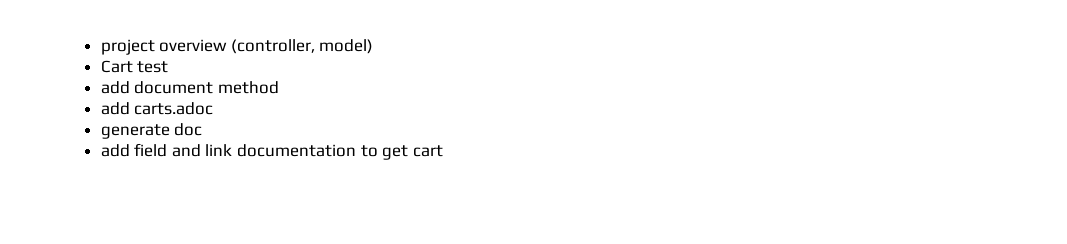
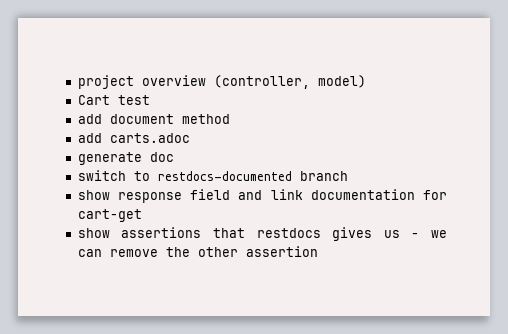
- add field and link documentation to get cart
+ switch to restdocs-documented branch
+ show response field and link documentation for cart-get
+ show assertions that restdocs gives us - we can remove the other assertion

